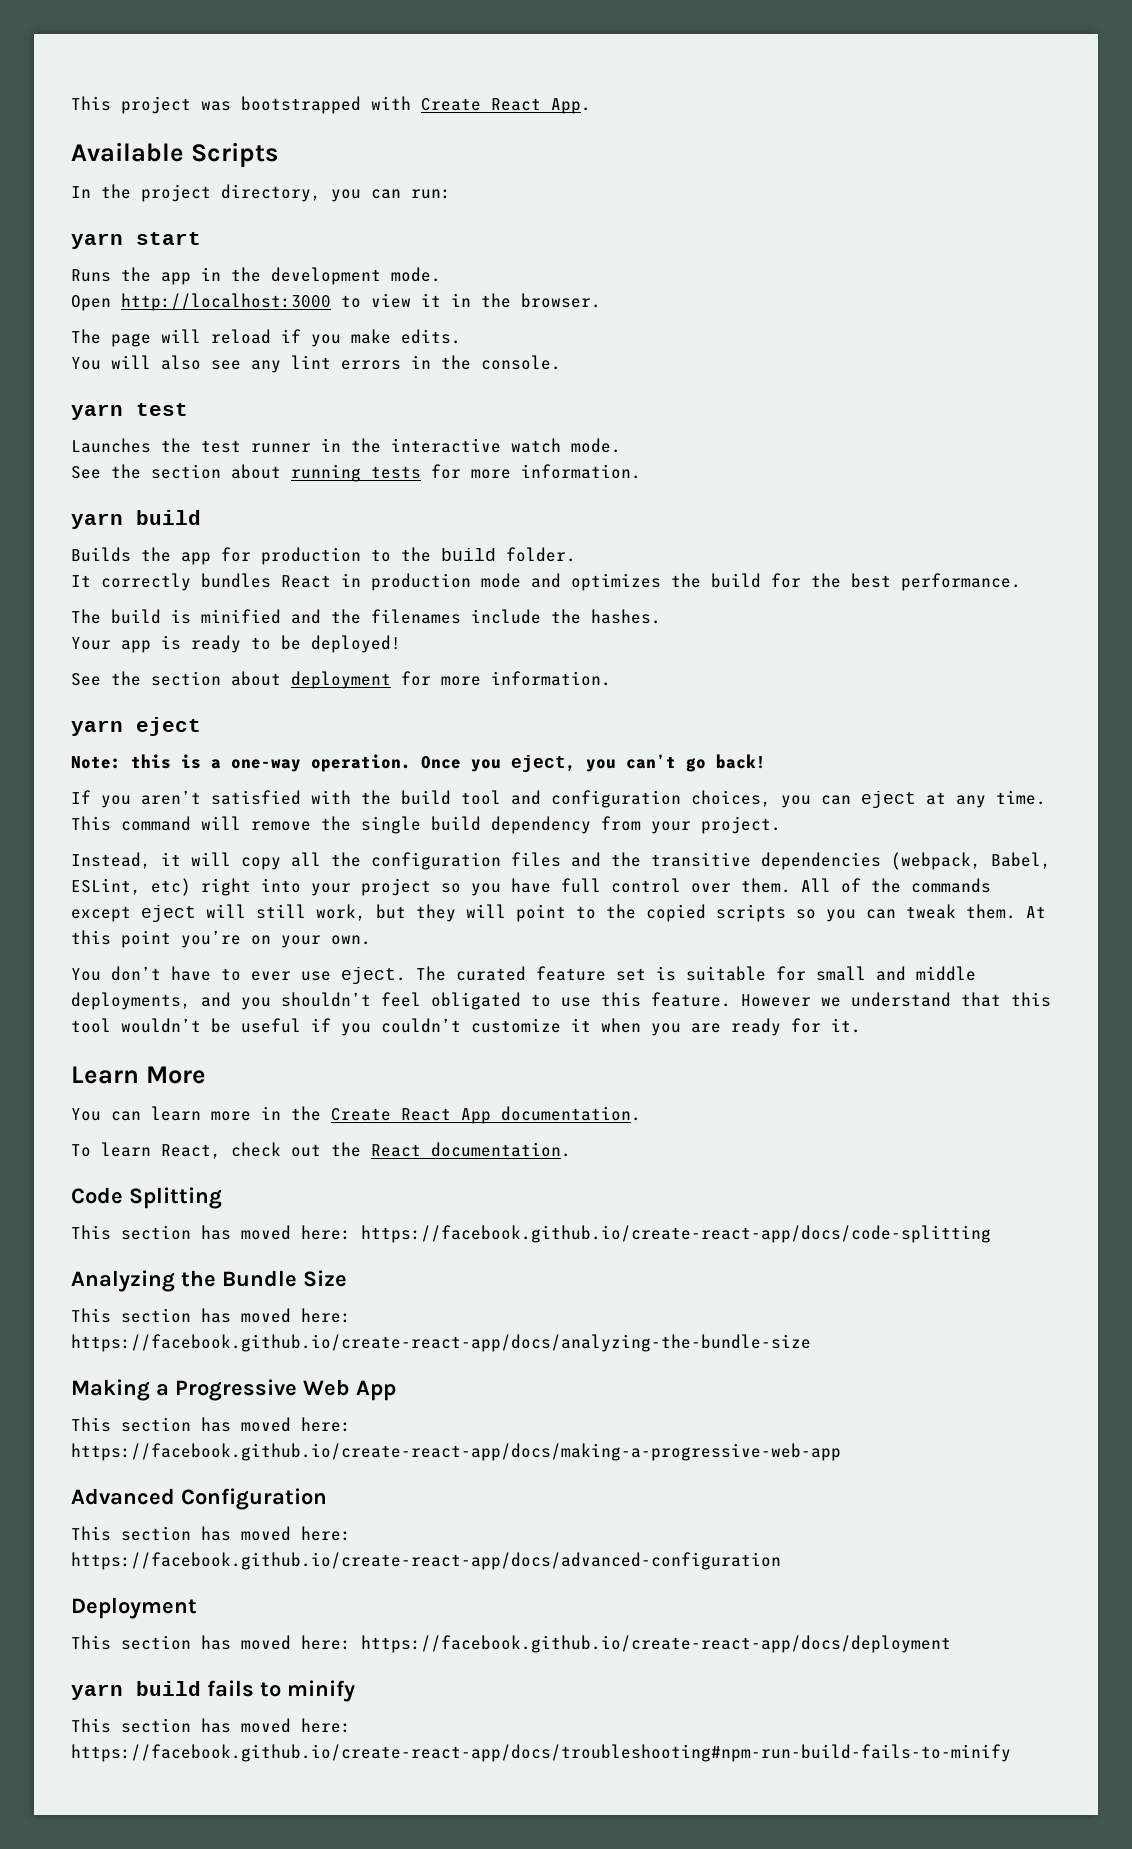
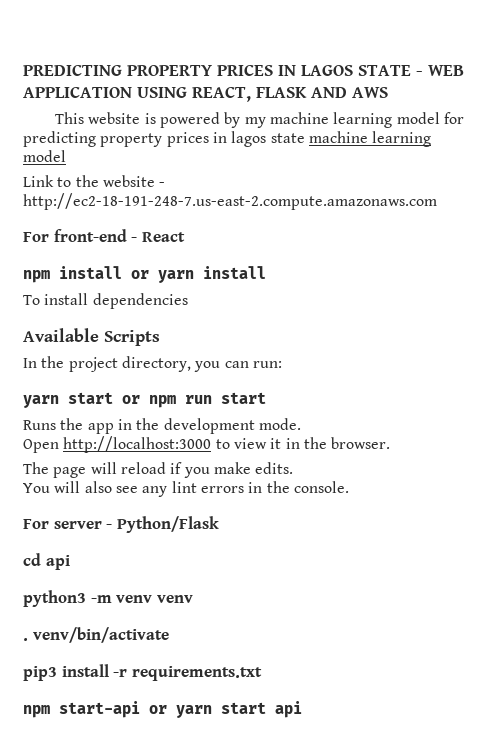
- This project was bootstrapped with Create React App.
+ PREDICTING PROPERTY PRICES IN LAGOS STATE - WEB APPLICATION USING REACT, FLASK AND AWS
+ This website is powered by my machine learning model for predicting property prices in lagos state machine learning model
+ Link to the website - http://ec2-18-191-248-7.us-east-2.compute.amazonaws.com
+ For front-end - React
+ npm install or yarn install
+ To install dependencies
- yarn start
+ yarn start or npm run start
- yarn test
- Launches the test runner in the interactive watch mode.
- See the section about running tests for more information.
- yarn build
- Builds the app for production to the build folder.
- It correctly bundles React in production mode and optimizes the build for the best performance.
- The build is minified and the filenames include the hashes.
- Your app is ready to be deployed!
- See the section about deployment for more information.
- yarn eject
- Note: this is a one-way operation. Once you eject, you can’t go back!
- If you aren’t satisfied with the build tool and configuration choices, you can eject at any time. This command will remove the single build dependency from your project.
- Instead, it will copy all the configuration files and the transitive dependencies (webpack, Babel, ESLint, etc) right into your project so you have full control over them. All of the commands except eject will still work, but they will point to the copied scripts so you can tweak them. At this point you’re on your own.
- You don’t have to ever use eject. The curated feature set is suitable for small and middle deployments, and you shouldn’t feel obligated to use this feature. However we understand that this tool wouldn’t be useful if you couldn’t customize it when you are ready for it.
- Learn More
- You can learn more in the Create React App documentation.
- To learn React, check out the React documentation.
- Code Splitting
- This section has moved here: https://facebook.github.io/create-react-app/docs/code-splitting
- Analyzing the Bundle Size
- This section has moved here: https://facebook.github.io/create-react-app/docs/analyzing-the-bundle-size
- Making a Progressive Web App
- This section has moved here: https://facebook.github.io/create-react-app/docs/making-a-progressive-web-app
- Advanced Configuration
- This section has moved here: https://facebook.github.io/create-react-app/docs/advanced-configuration
- Deployment
- This section has moved here: https://facebook.github.io/create-react-app/docs/deployment
- yarn build fails to minify
- This section has moved here: https://facebook.github.io/create-react-app/docs/troubleshooting#npm-run-build-fails-to-minify
+ For server - Python/Flask
+ cd api
+ python3 -m venv venv
+ . venv/bin/activate
+ pip3 install -r requirements.txt
+ npm start-api or yarn start api

